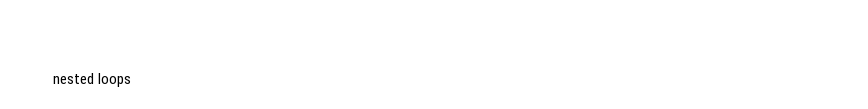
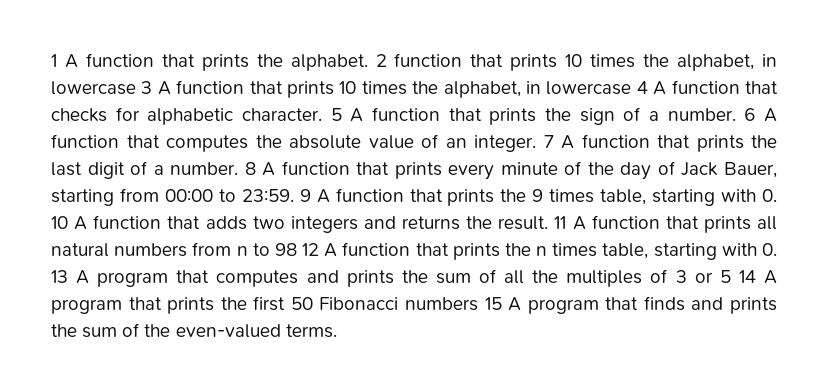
- nested loops
+ 1 A function that prints the alphabet. 2 function that prints 10 times the alphabet, in lowercase 3 A function that prints 10 times the alphabet, in lowercase 4 A function that checks for alphabetic character. 5 A function that prints the sign of a number. 6 A function that computes the absolute value of an integer. 7 A function that prints the last digit of a number. 8 A function that prints every minute of the day of Jack Bauer, starting from 00:00 to 23:59. 9 A function that prints the 9 times table, starting with 0. 10 A function that adds two integers and returns the result. 11 A function that prints all natural numbers from n to 98 12 A function that prints the n times table, starting with 0. 13 A program that computes and prints the sum of all the multiples of 3 or 5 14 A program that prints the first 50 Fibonacci numbers 15 A program that finds and prints the sum of the even-valued terms.

